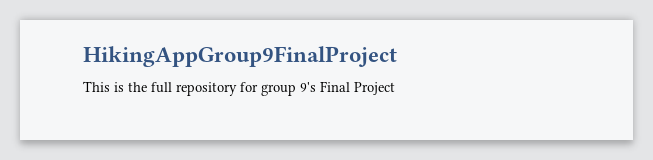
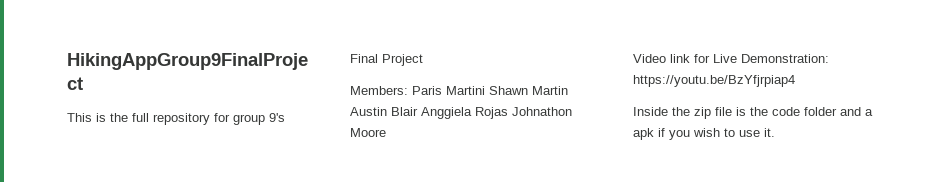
+ Members: Paris Martini Shawn Martin Austin Blair Anggiela Rojas Johnathon Moore
+ Video link for Live Demonstration: https://youtu.be/BzYfjrpiap4
+ Inside the zip file is the code folder and a apk if you wish to use it.

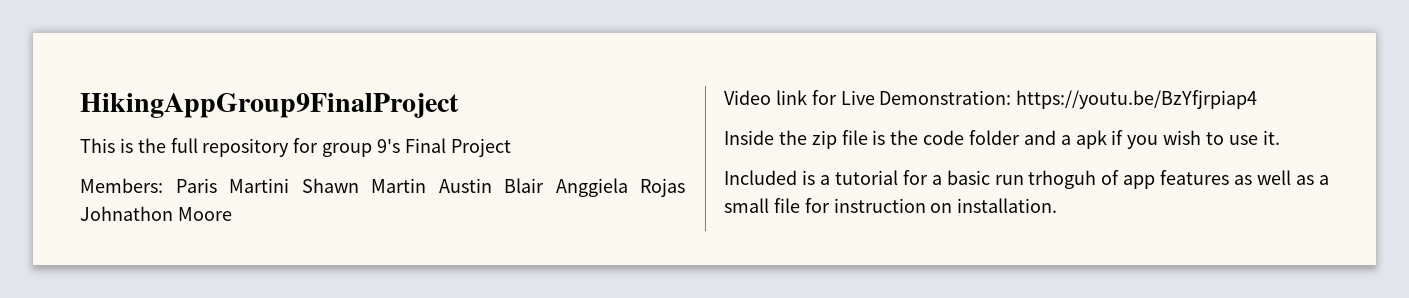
+ Included is a tutorial for a basic run trhoguh of app features as well as a small file for instruction on installation.

